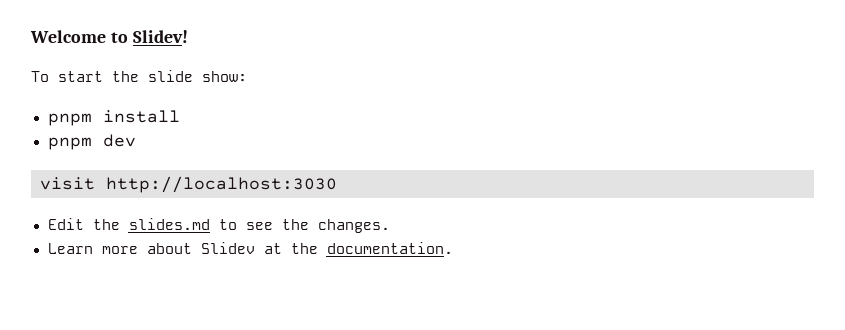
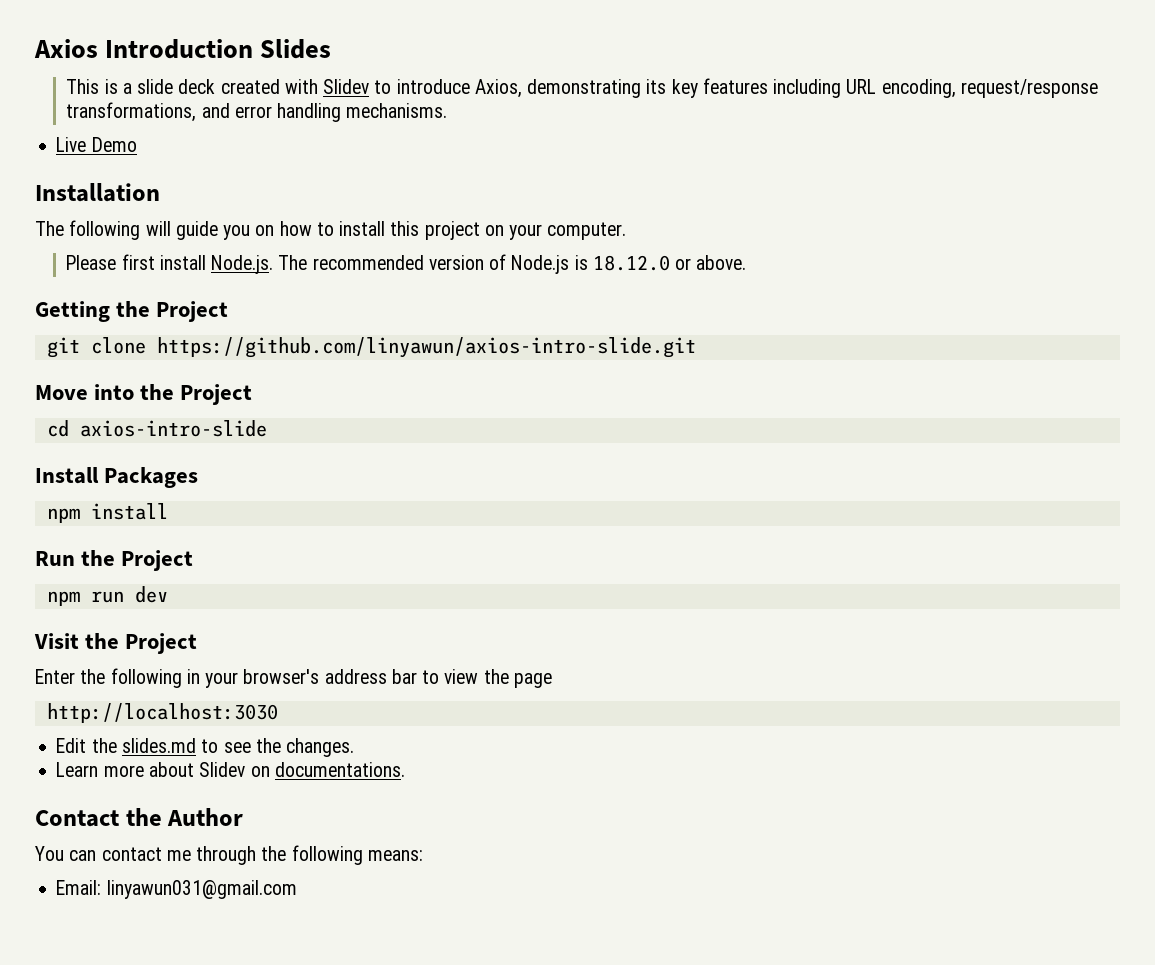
- Welcome to Slidev!
- To start the slide show:
- pnpm install
- pnpm dev
- visit http://localhost:3030
+ Axios Introduction Slides
+ This is a slide deck created with Slidev to introduce Axios, demonstrating its key features including URL encoding, request/response transformations, and error handling mechanisms.
+ Live Demo
+ Installation
+ The following will guide you on how to install this project on your computer.
+ Please first install Node.js. The recommended version of Node.js is 18.12.0 or above.
+ Getting the Project
+ git clone https://github.com/linyawun/axios-intro-slide.git
+ Move into the Project
+ cd axios-intro-slide
+ Install Packages
+ npm install
+ Run the Project
+ npm run dev
+ Visit the Project
+ Enter the following in your browser's address bar to view the page
+ http://localhost:3030
- Learn more about Slidev at the documentation.
+ Learn more about Slidev on documentations.
+ Contact the Author
+ You can contact me through the following means:
+ Email: linyawun031@gmail.com

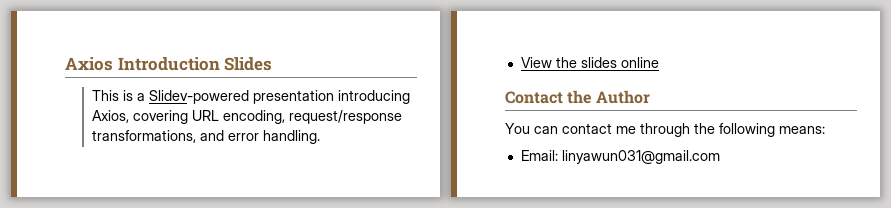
- This is a slide deck created with Slidev to introduce Axios, demonstrating its key features including URL encoding, request/response transformations, and error handling mechanisms.
- Live Demo
- Installation
- The following will guide you on how to install this project on your computer.
- Please first install Node.js. The recommended version of Node.js is 18.12.0 or above.
- Getting the Project
- git clone https://github.com/linyawun/axios-intro-slide.git
- Move into the Project
- cd axios-intro-slide
- Install Packages
- npm install
- Run the Project
- npm run dev
- Visit the Project
- Enter the following in your browser's address bar to view the page
- http://localhost:3030
- Edit the slides.md to see the changes.
- Learn more about Slidev on documentations.
+ This is a Slidev-powered presentation introducing Axios, covering URL encoding, request/response transformations, and error handling.
+ View the slides online

